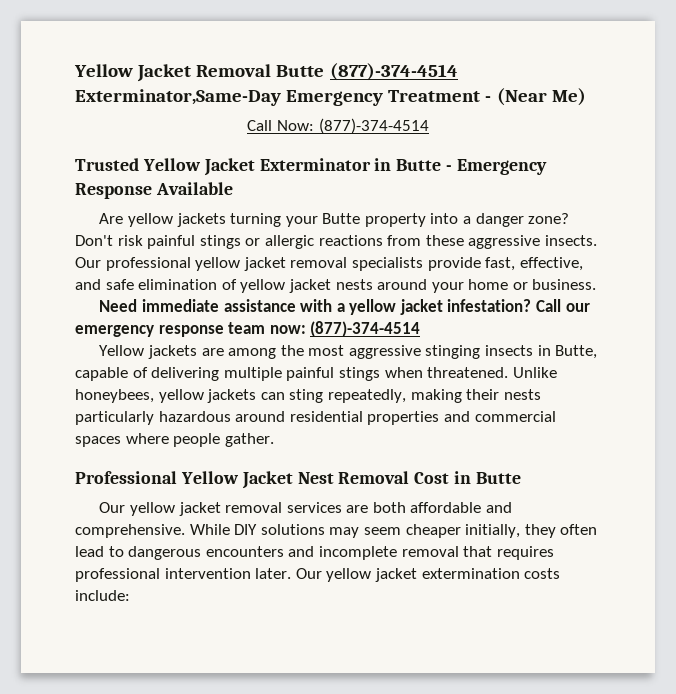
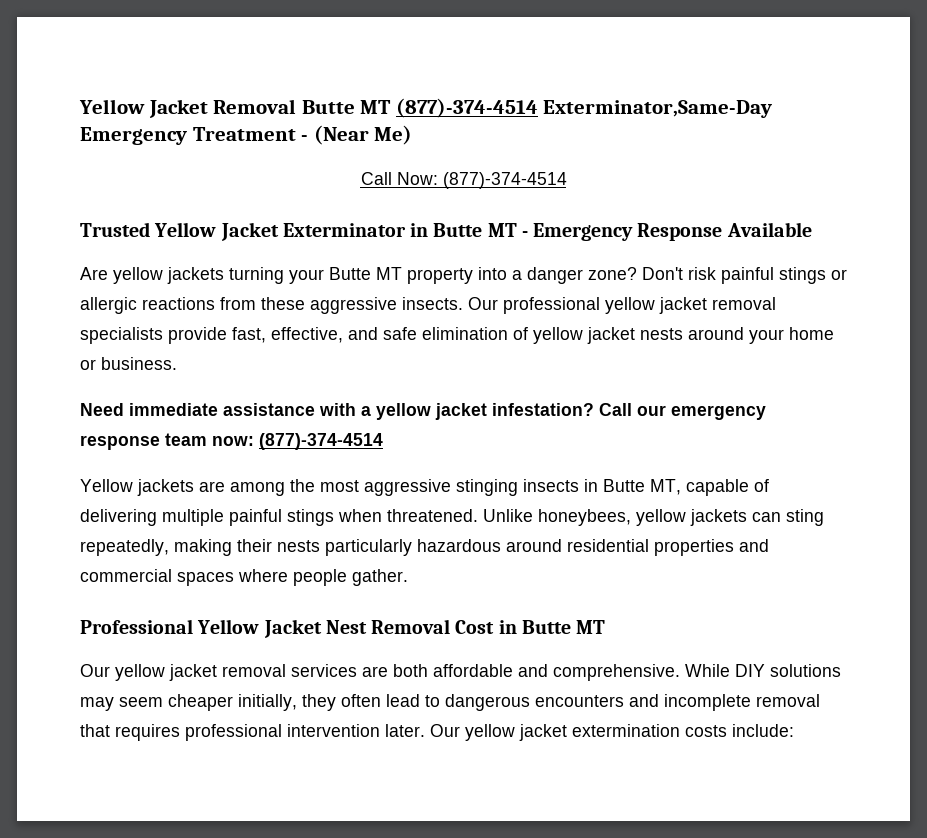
- Yellow Jacket Removal Butte (877)-374-4514 Exterminator,Same-Day Emergency Treatment - (Near Me)
+ Yellow Jacket Removal Butte MT (877)-374-4514 Exterminator,Same-Day Emergency Treatment - (Near Me)
- Trusted Yellow Jacket Exterminator in Butte - Emergency Response Available
+ Trusted Yellow Jacket Exterminator in Butte MT - Emergency Response Available
- Are yellow jackets turning your Butte property into a danger zone?
+ Are yellow jackets turning your Butte MT property into a danger zone?
- Yellow jackets are among the most aggressive stinging insects in Butte, capable of delivering multiple painful stings when threatened.
+ Yellow jackets are among the most aggressive stinging insects in Butte MT, capable of delivering multiple painful stings when threatened.
- Professional Yellow Jacket Nest Removal Cost in Butte
+ Professional Yellow Jacket Nest Removal Cost in Butte MT

